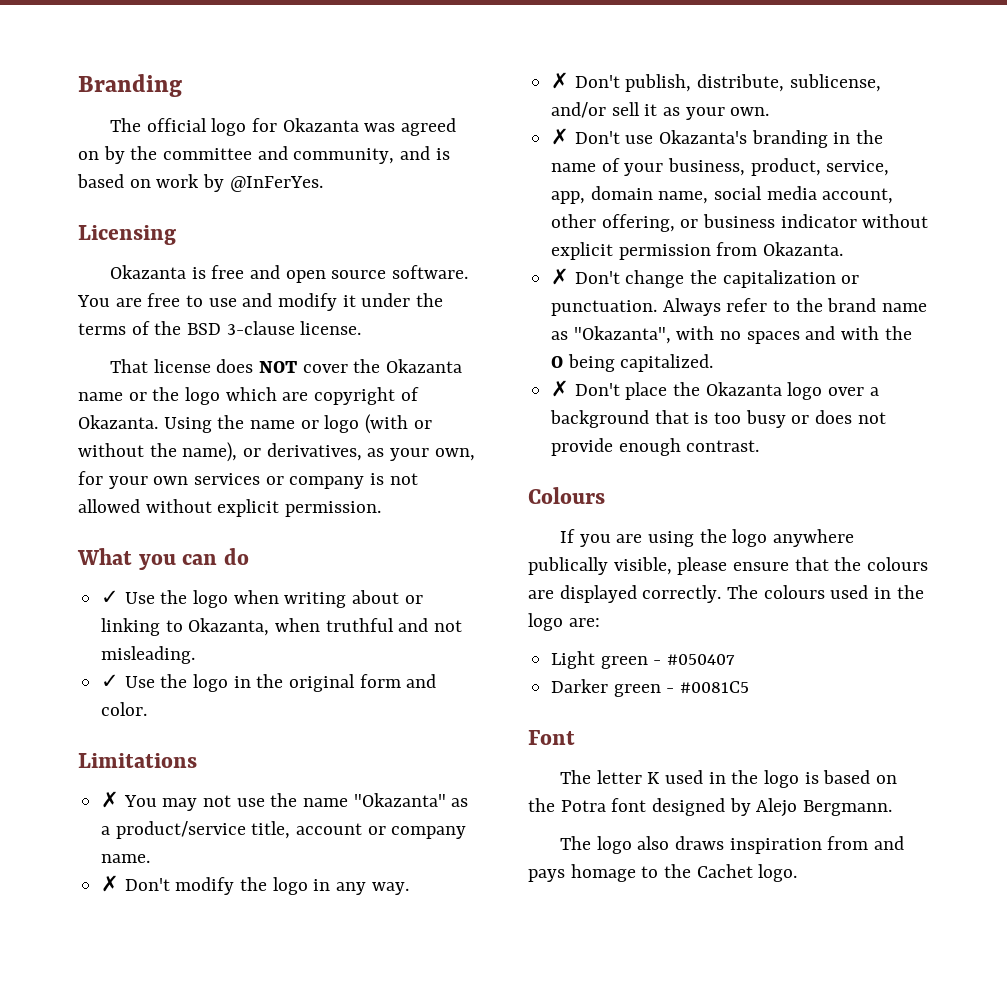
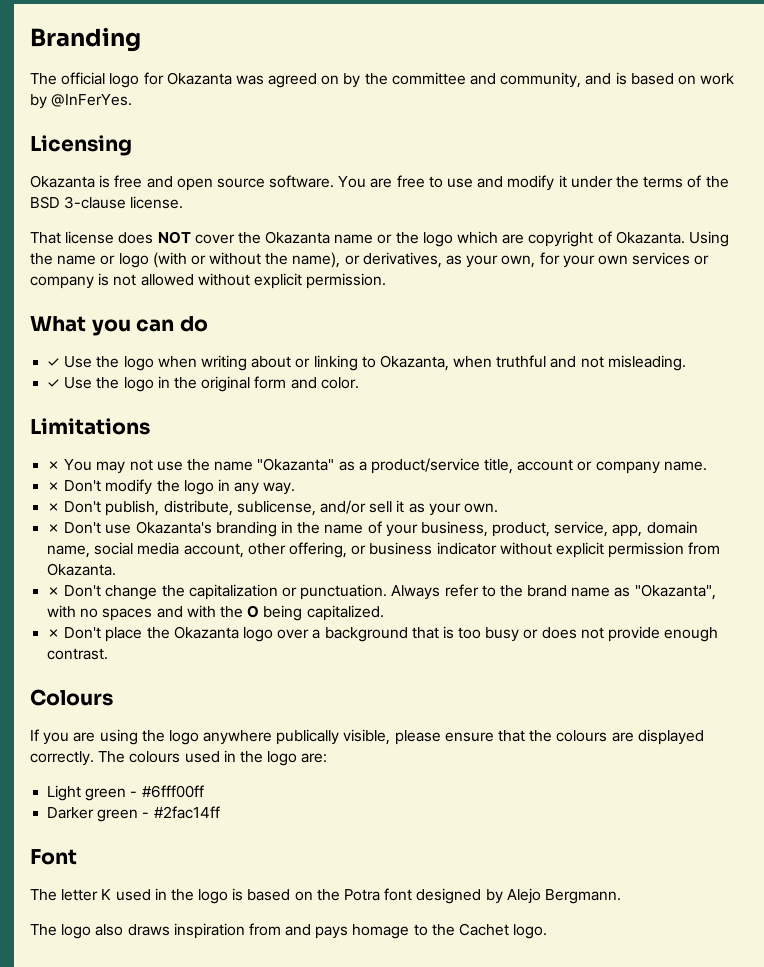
- Light green - #050407
+ Light green - #6fff00ff
- Darker green - #0081C5
+ Darker green - #2fac14ff

